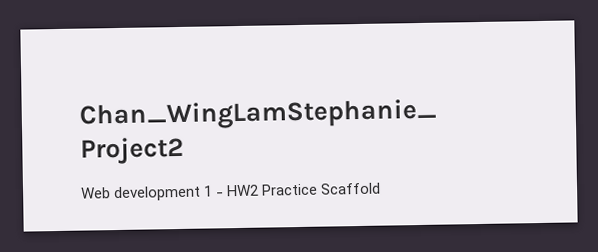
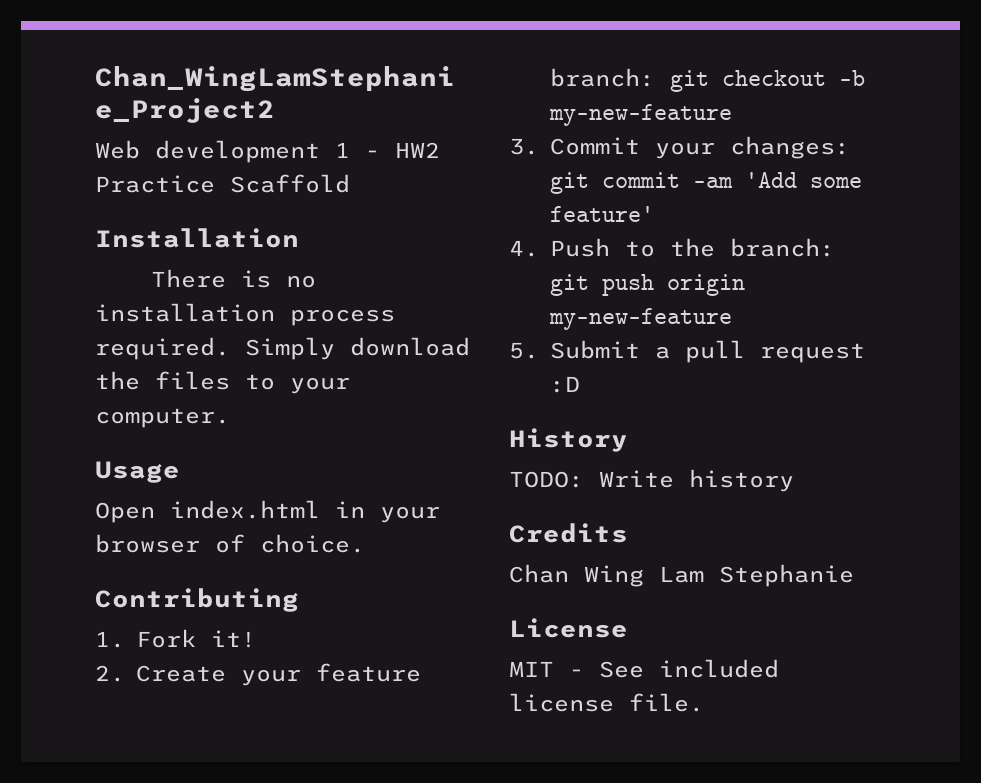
+ Installation
+ There is no installation process required. Simply download the files to your computer.
+ Usage
+ Open index.html in your browser of choice.
+ Contributing
+ 1. Fork it!
+ 2. Create your feature branch: git checkout -b my-new-feature
+ 3. Commit your changes: git commit -am 'Add some feature'
+ 4. Push to the branch: git push origin my-new-feature
+ 5. Submit a pull request :D
+ History
+ TODO: Write history
+ Credits
+ Chan Wing Lam Stephanie
+ License
+ MIT - See included license file.

